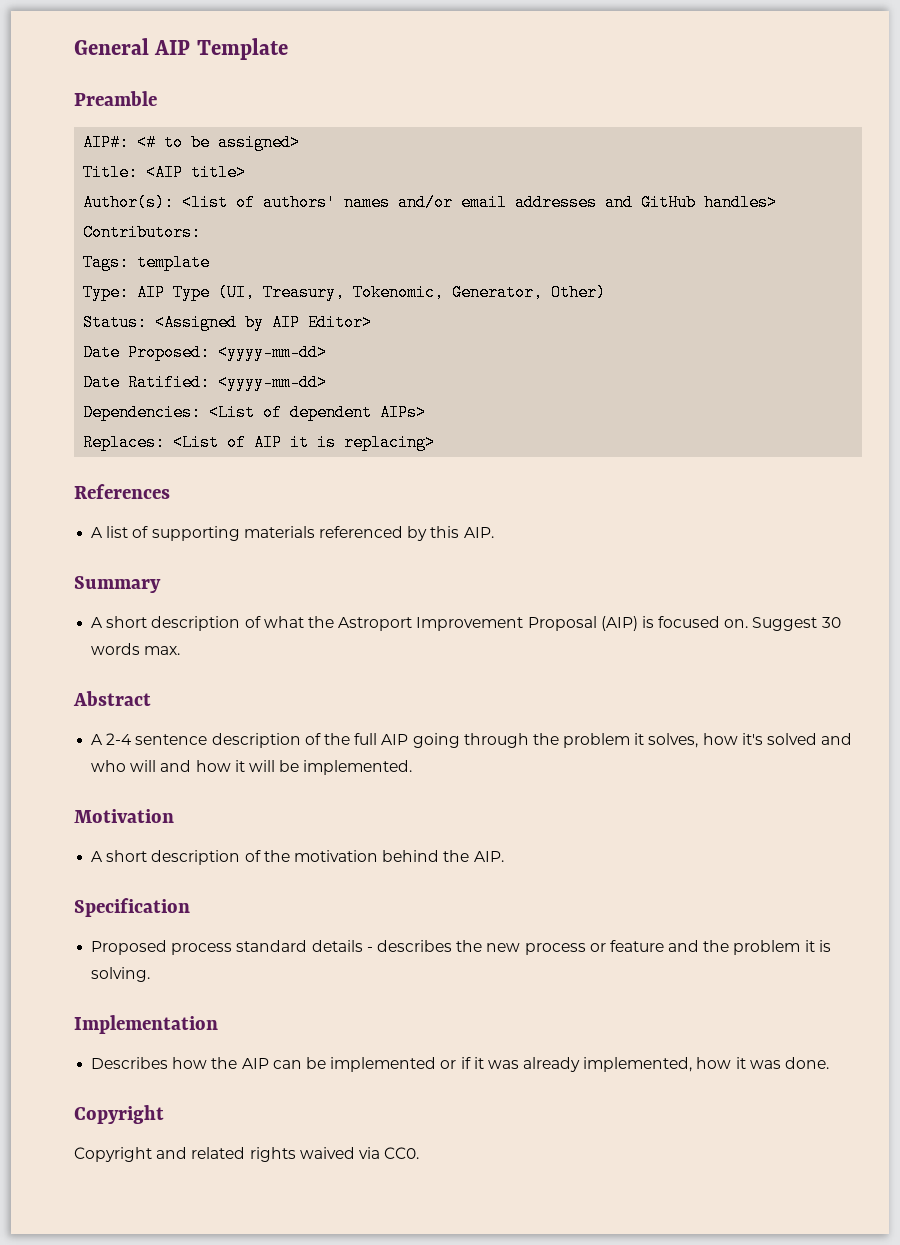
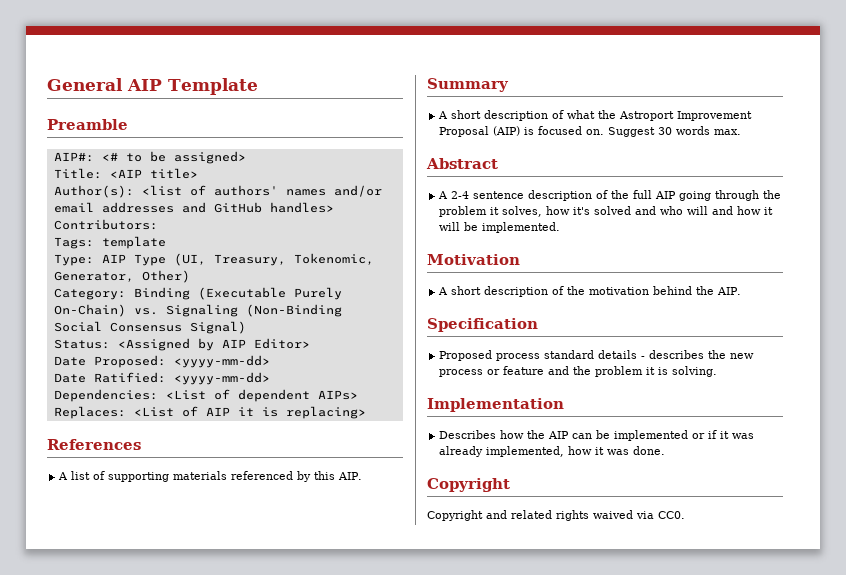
+ Category: Binding (Executable Purely On-Chain) vs. Signaling (Non-Binding Social Consensus Signal)

